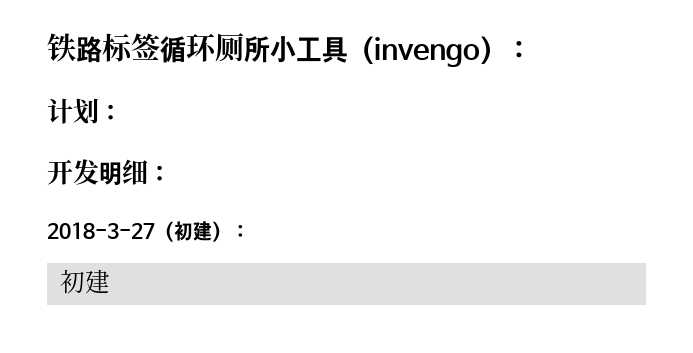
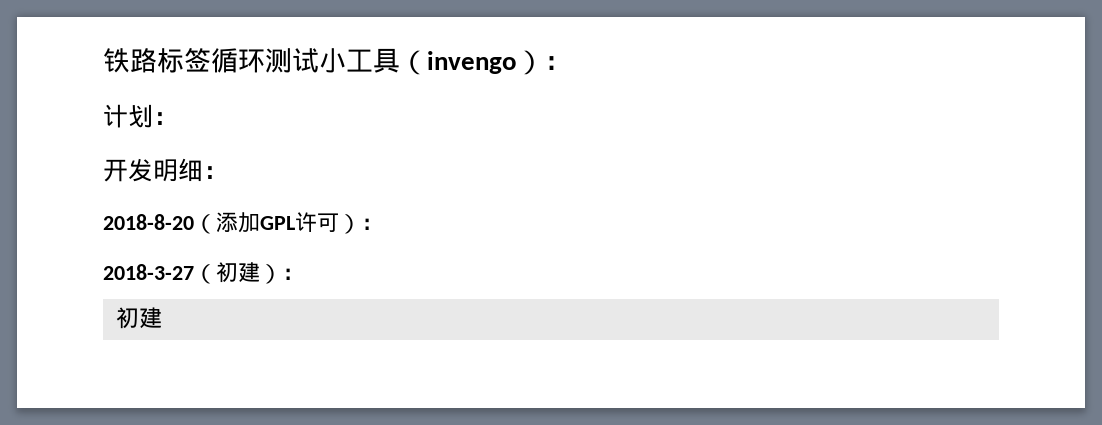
- 铁路标签循环厕所小工具（invengo）：
+ 铁路标签循环测试小工具（invengo）：
+ 2018-8-20（添加GPL许可）：

